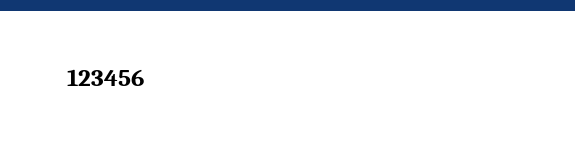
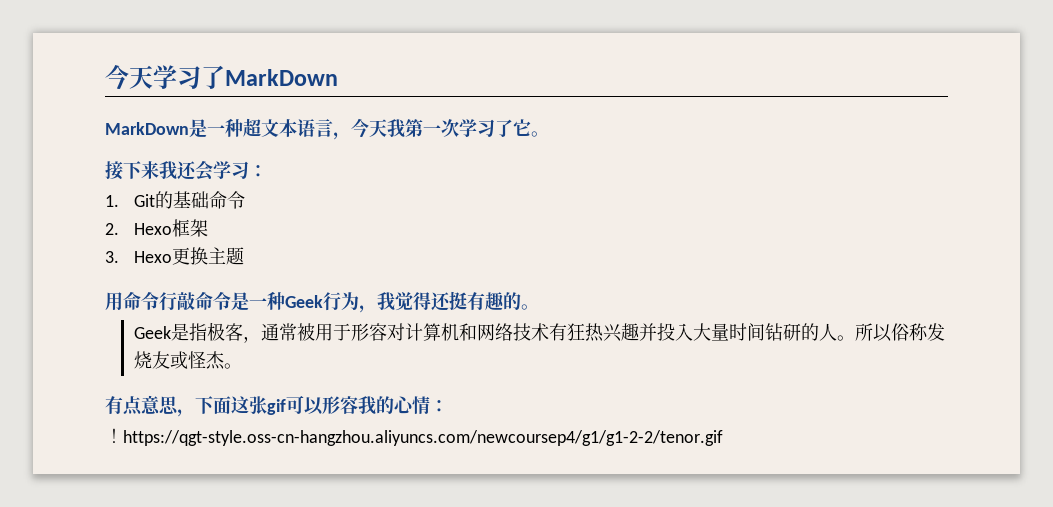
- 123456
+ 今天学习了MarkDown
+ MarkDown是一种超文本语言，今天我第一次学习了它。
+ 接下来我还会学习：
+ 1. Git的基础命令
+ 2. Hexo框架
+ 3. Hexo更换主题
+ 用命令行敲命令是一种Geek行为，我觉得还挺有趣的。
+ Geek是指极客，通常被用于形容对计算机和网络技术有狂热兴趣并投入大量时间钻研的人。所以俗称发烧友或怪杰。
+ 有点意思，下面这张gif可以形容我的心情：
+ ！https://qgt-style.oss-cn-hangzhou.aliyuncs.com/newcoursep4/g1/g1-2-2/tenor.gif

